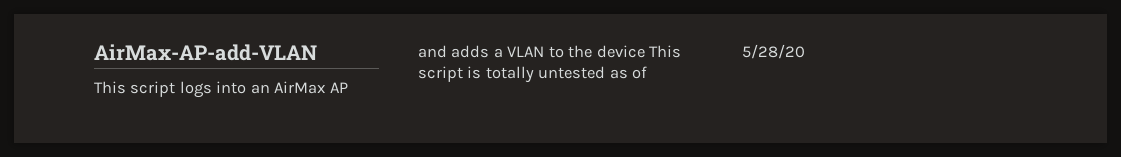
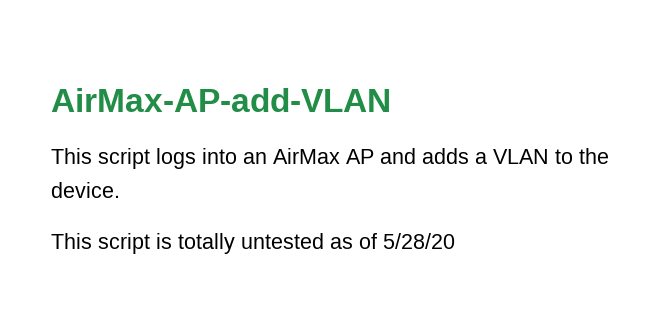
- This script logs into an AirMax AP and adds a VLAN to the device This script is totally untested as of 5/28/20
+ This script logs into an AirMax AP and adds a VLAN to the device.
+ This script is totally untested as of 5/28/20

